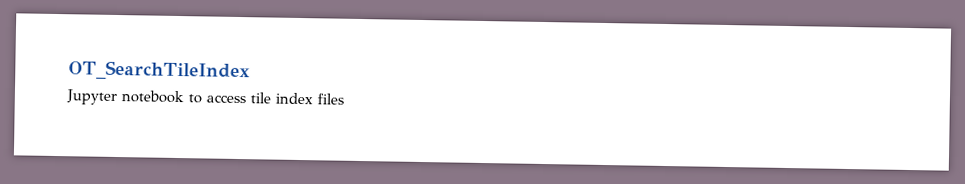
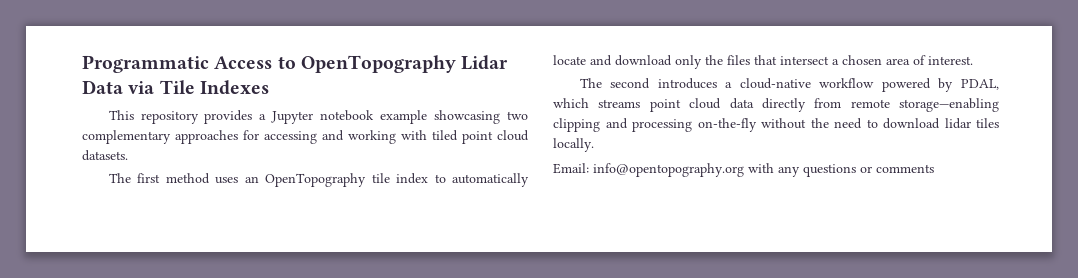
- OT_SearchTileIndex
- Jupyter notebook to access tile index files
+ Programmatic Access to OpenTopography Lidar Data via Tile Indexes
+ This repository provides a Jupyter notebook example showcasing two complementary approaches for accessing and working with tiled point cloud datasets.
+ The first method uses an OpenTopography tile index to automatically locate and download only the files that intersect a chosen area of interest.
+ The second introduces a cloud-native workflow powered by PDAL, which streams point cloud data directly from remote storage—enabling clipping and processing on-the-fly without the need to download lidar tiles locally.
+ Email: info@opentopography.org with any questions or comments

